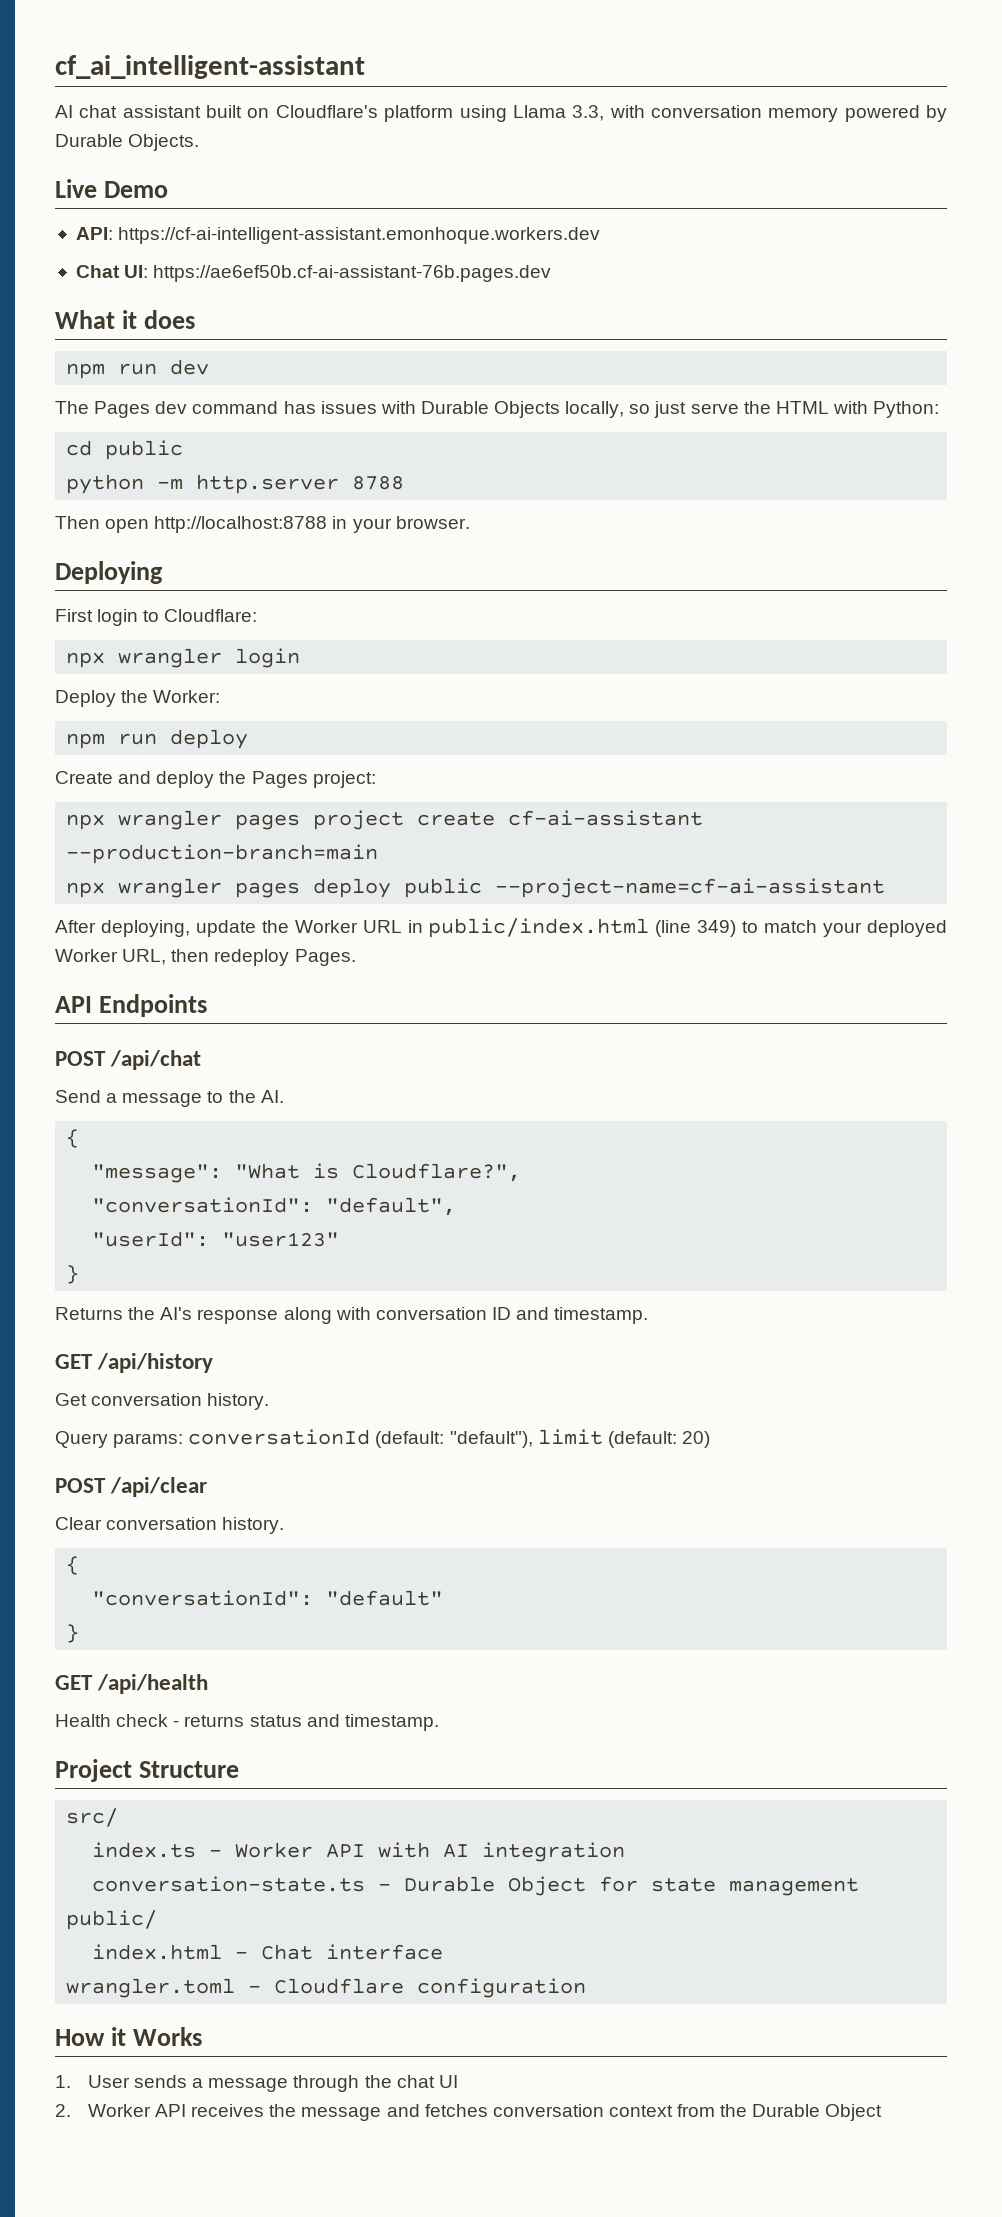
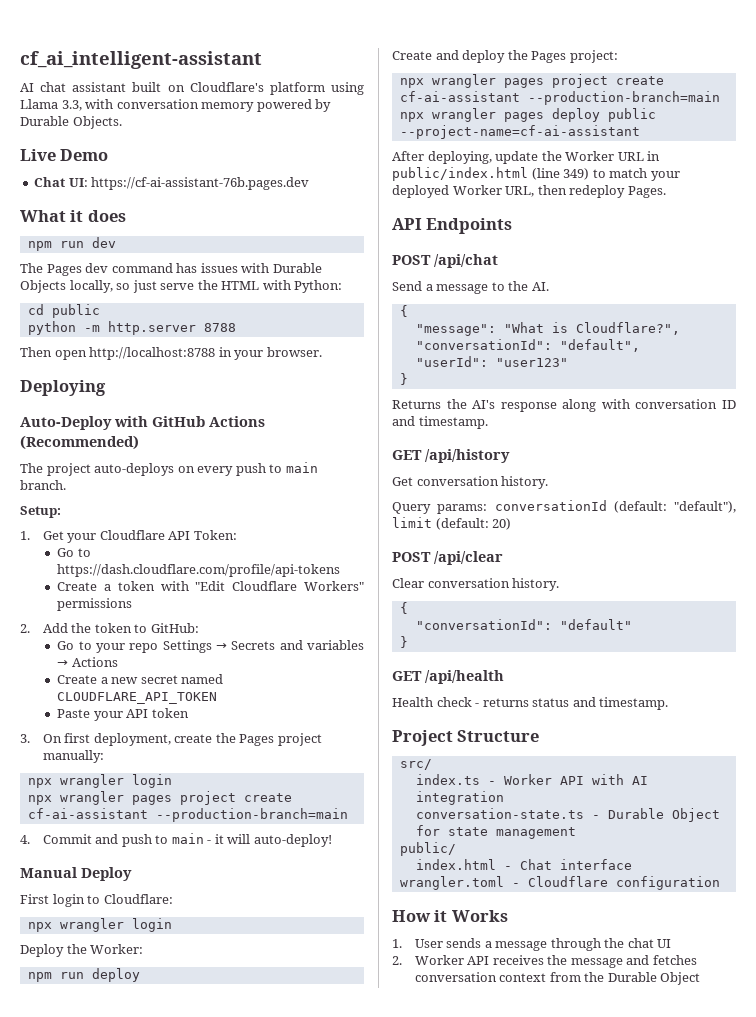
- API: https://cf-ai-intelligent-assistant.emonhoque.workers.dev
- Chat UI: https://ae6ef50b.cf-ai-assistant-76b.pages.dev
+ Chat UI: https://cf-ai-assistant-76b.pages.dev
+ Auto-Deploy with GitHub Actions (Recommended)
+ The project auto-deploys on every push to main branch.
+ Setup:
+ 1. Get your Cloudflare API Token:
+ Go to https://dash.cloudflare.com/profile/api-tokens
+ Create a token with "Edit Cloudflare Workers" permissions
+ 2. Add the token to GitHub:
+ Go to your repo Settings → Secrets and variables → Actions
+ Create a new secret named CLOUDFLARE_API_TOKEN
+ Paste your API token
+ 3. On first deployment, create the Pages project manually:
+ npx wrangler login
+ npx wrangler pages project create cf-ai-assistant --production-branch=main
+ 4. Commit and push to main - it will auto-deploy!
+ Manual Deploy

